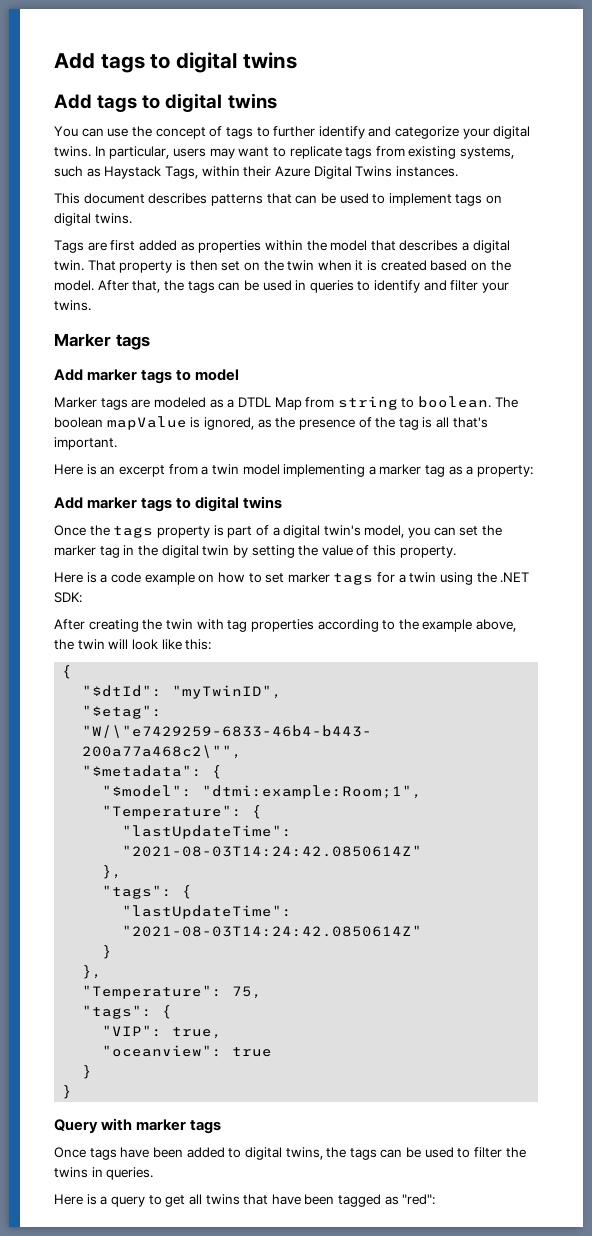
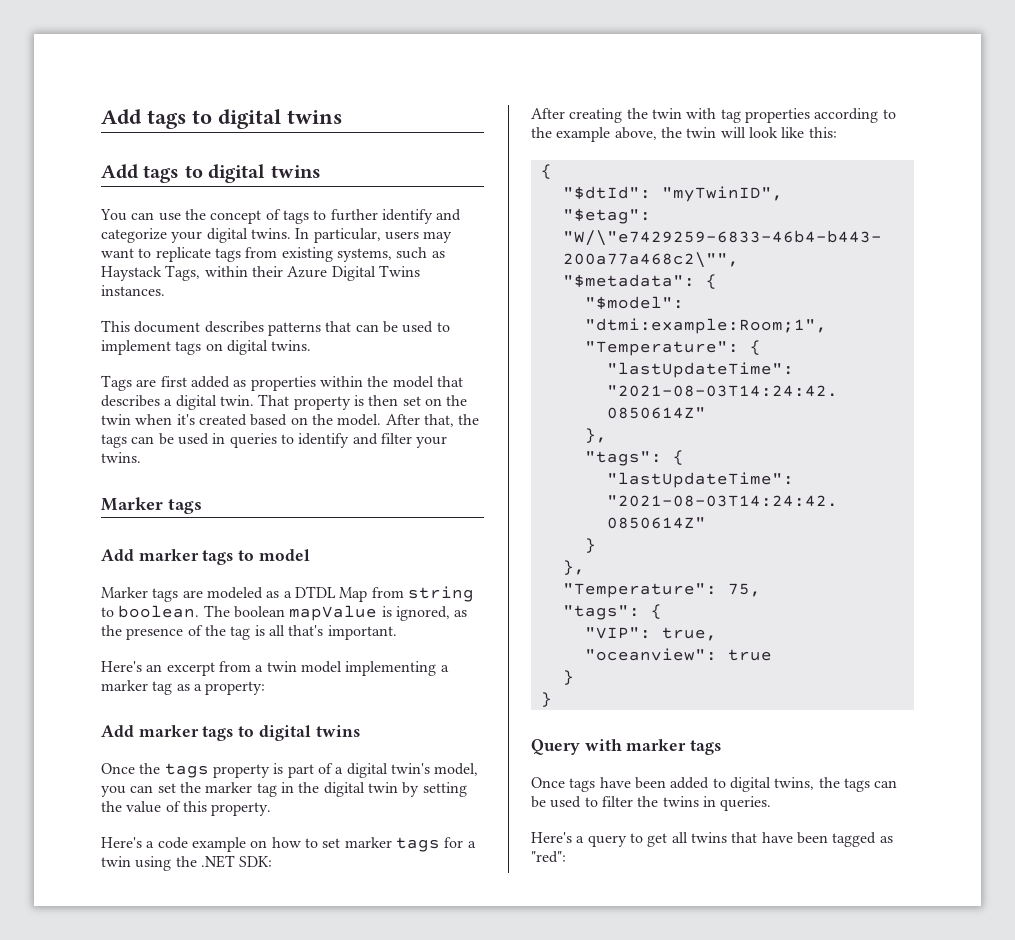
- That property is then set on the twin when it is created based on the model.
+ That property is then set on the twin when it's created based on the model.
- Here is an excerpt from a twin model implementing a marker tag as a property:
+ Here's an excerpt from a twin model implementing a marker tag as a property:
- Here is a code example on how to set marker tags for a twin using the .NET SDK:
+ Here's a code example on how to set marker tags for a twin using the .NET SDK:
- Here is a query to get all twins that have been tagged as "red":
+ Here's a query to get all twins that have been tagged as "red":

